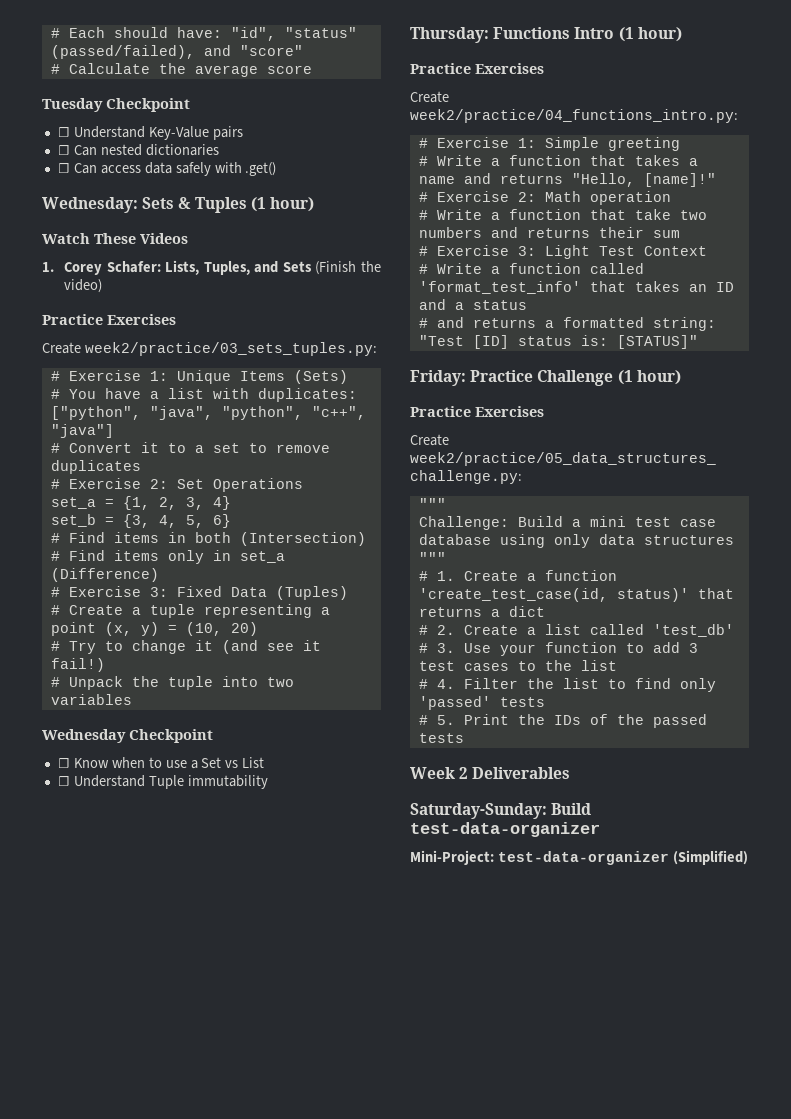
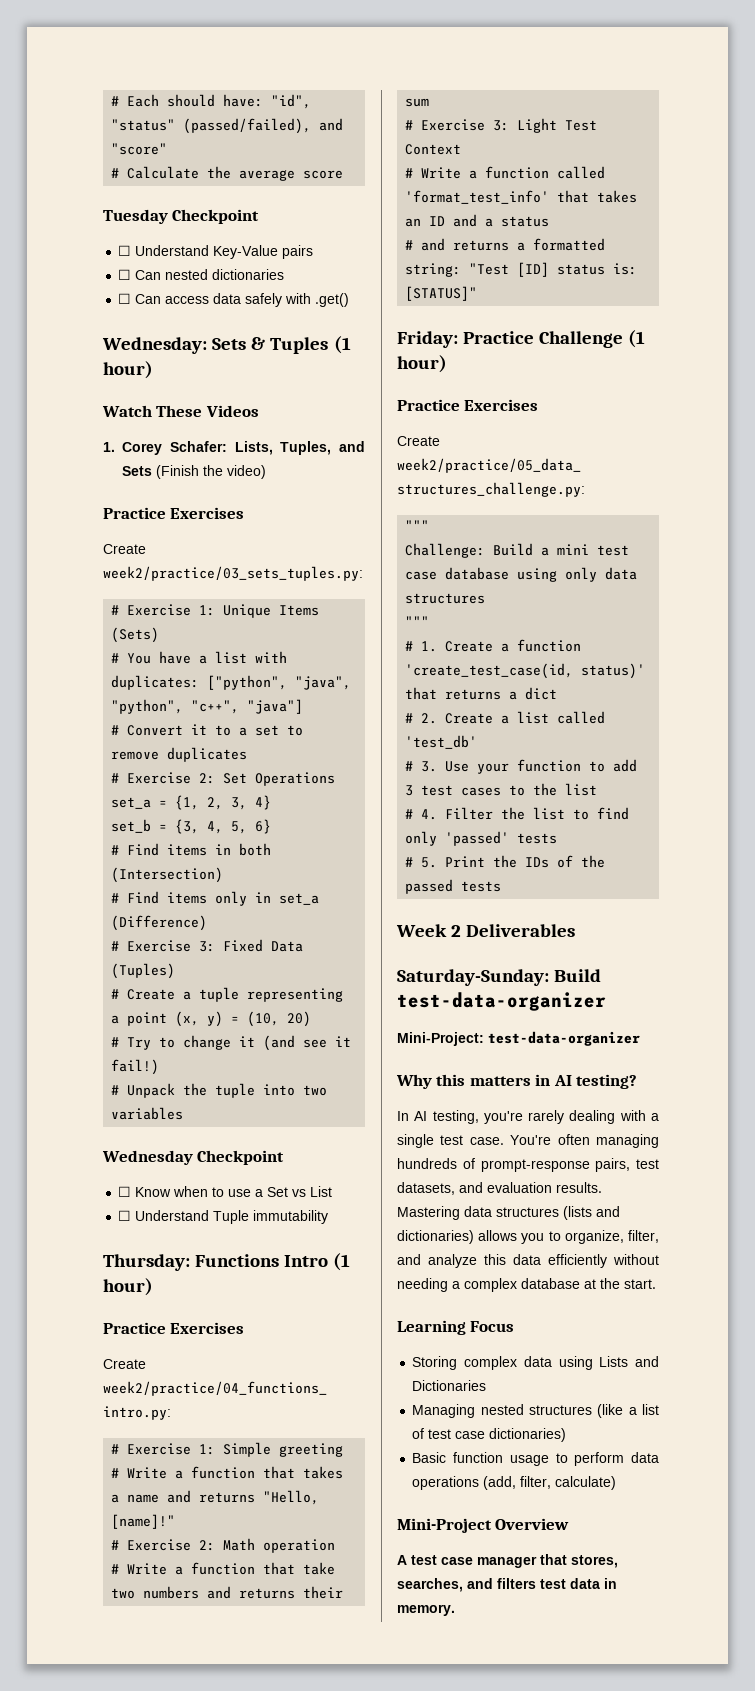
- Mini-Project: test-data-organizer (Simplified)
+ Mini-Project: test-data-organizer
+ Why this matters in AI testing?
+ In AI testing, you're rarely dealing with a single test case. You're often managing hundreds of prompt-response pairs, test datasets, and evaluation results. Mastering data structures (lists and dictionaries) allows you to organize, filter, and analyze this data efficiently without needing a complex database at the start.
+ Learning Focus
+ Storing complex data using Lists and Dictionaries
+ Managing nested structures (like a list of test case dictionaries)
+ Basic function usage to perform data operations (add, filter, calculate)
+ Mini-Project Overview
+ A test case manager that stores, searches, and filters test data in memory.

